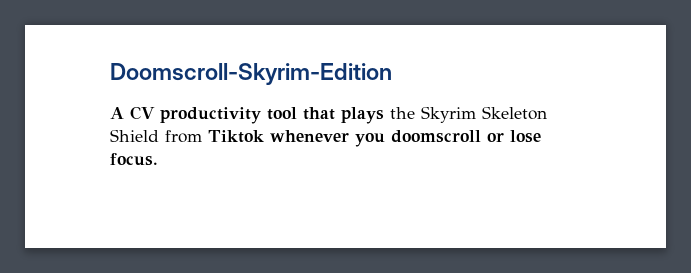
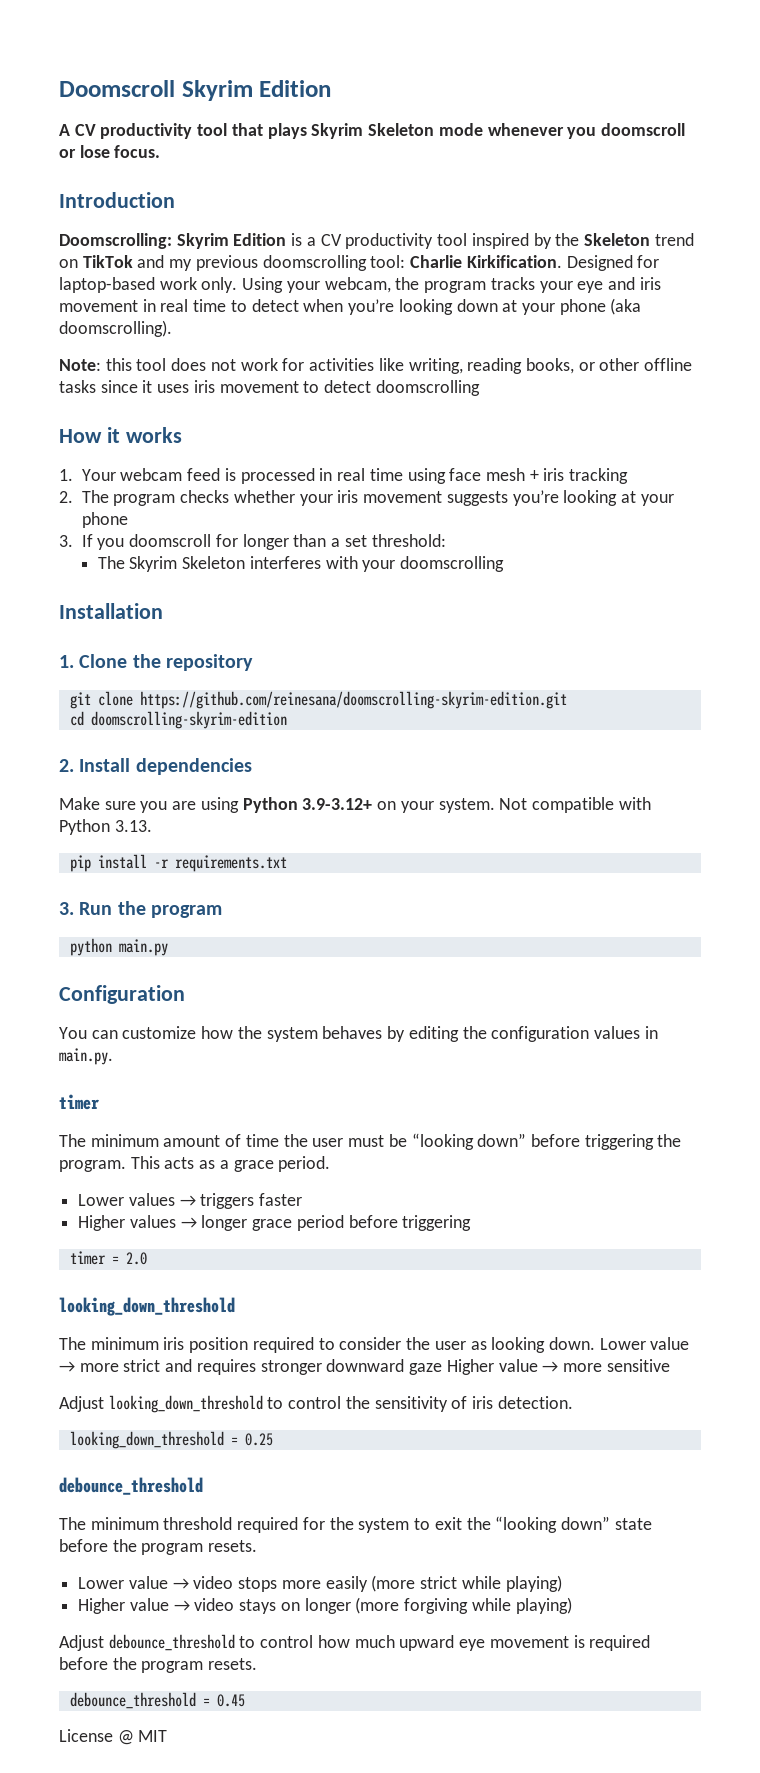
- Doomscroll-Skyrim-Edition
+ Doomscroll Skyrim Edition
- A CV productivity tool that plays the Skyrim Skeleton Shield from Tiktok whenever you doomscroll or lose focus.
+ A CV productivity tool that plays Skyrim Skeleton mode whenever you doomscroll or lose focus.
+ Introduction
+ Doomscrolling: Skyrim Edition is a CV productivity tool inspired by the Skeleton trend on TikTok and my previous doomscrolling tool: Charlie Kirkification. Designed for laptop-based work only. Using your webcam, the program tracks your eye and iris movement in real time to detect when you’re looking down at your phone (aka doomscrolling).
+ Note: this tool does not work for activities like writing, reading books, or other offline tasks since it uses iris movement to detect doomscrolling
+ How it works
+ 1. Your webcam feed is processed in real time using face mesh + iris tracking
+ 2. The program checks whether your iris movement suggests you’re looking at your phone
+ 3. If you doomscroll for longer than a set threshold:
+ The Skyrim Skeleton interferes with your doomscrolling
+ Installation
+ 1. Clone the repository
+ git clone https://github.com/reinesana/doomscrolling-skyrim-edition.git
+ cd doomscrolling-skyrim-edition
+ 2. Install dependencies
+ Make sure you are using Python 3.9-3.12+ on your system. Not compatible with Python 3.13.
+ pip install -r requirements.txt
+ 3. Run the program
+ python main.py
+ Configuration
+ You can customize how the system behaves by editing the configuration values in main.py.
+ timer
+ The minimum amount of time the user must be “looking down” before triggering the program. This acts as a grace period.
+ Lower values → triggers faster
+ Higher values → longer grace period before triggering
+ timer = 2.0
+ looking_down_threshold
+ The minimum iris position required to consider the user as looking down. Lower value → more strict and requires stronger downward gaze Higher value → more sensitive
+ Adjust looking_down_threshold to control the sensitivity of iris detection.
+ looking_down_threshold = 0.25
+ debounce_threshold
+ The minimum threshold required for the system to exit the “looking down” state before the program resets.
+ Lower value → video stops more easily (more strict while playing)
+ Higher value → video stays on longer (more forgiving while playing)
+ Adjust debounce_threshold to control how much upward eye movement is required before the program resets.
+ debounce_threshold = 0.45
+ License @ MIT

